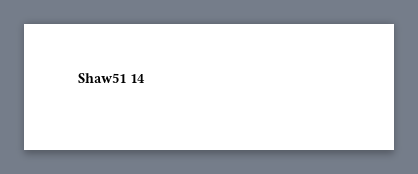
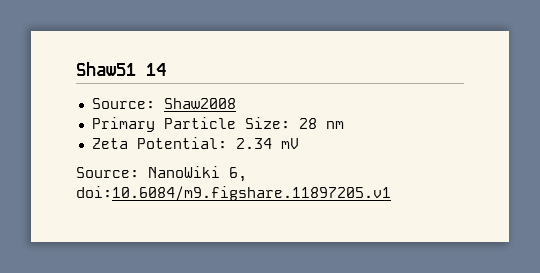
+ Source: Shaw2008
+ Primary Particle Size: 28 nm
+ Zeta Potential: 2.34 mV
+ Source: NanoWiki 6, doi:10.6084/m9.figshare.11897205.v1

